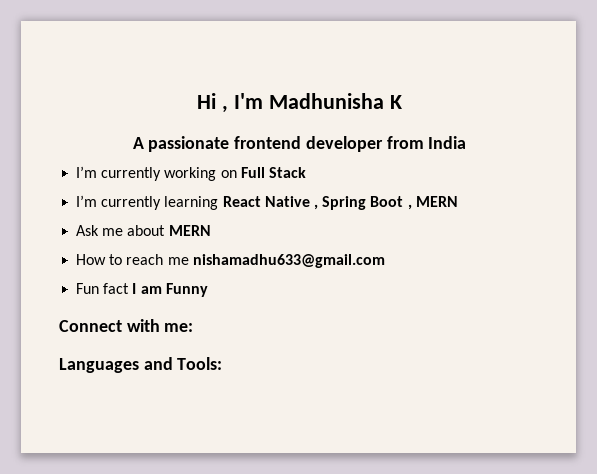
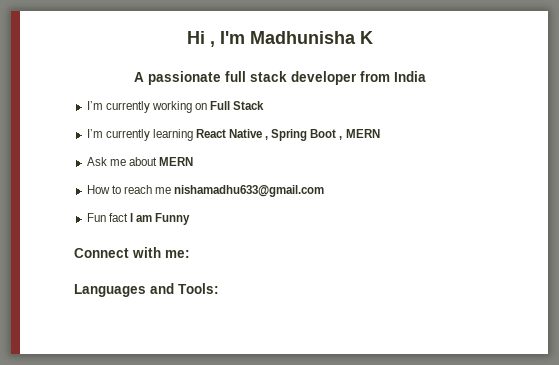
- A passionate frontend developer from India
+ A passionate full stack developer from India

